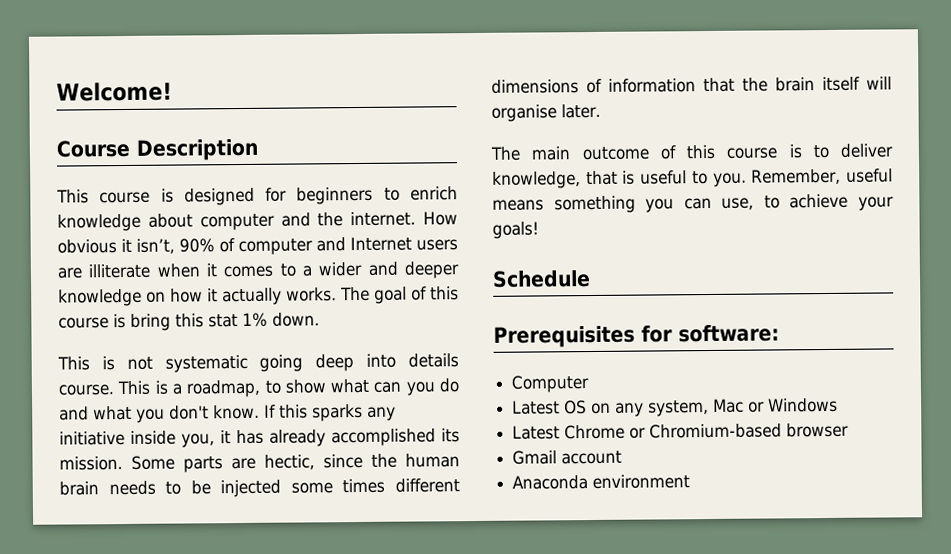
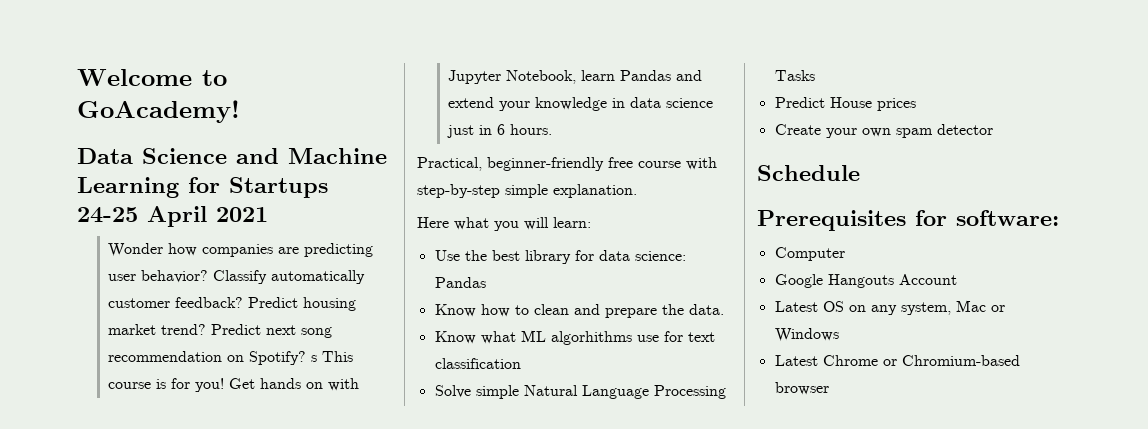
- Welcome!
- Course Description
- This course is designed for beginners to enrich knowledge about computer and the internet. How obvious it isn’t, 90% of computer and Internet users are illiterate when it comes to a wider and deeper knowledge on how it actually works. The goal of this course is bring this stat 1% down.
- This is not systematic going deep into details course. This is a roadmap, to show what can you do and what you don't know. If this sparks any initiative inside you, it has already accomplished its mission. Some parts are hectic, since the human brain needs to be injected some times different dimensions of information that the brain itself will organise later.
- The main outcome of this course is to deliver knowledge, that is useful to you. Remember, useful means something you can use, to achieve your goals!
+ Welcome to GoAcademy!
+ Data Science and Machine Learning for Startups 24-25 April 2021
+ Wonder how companies are predicting user behavior? Classify automatically customer feedback? Predict housing market trend? Predict next song recommendation on Spotify? s This course is for you! Get hands on with Jupyter Notebook, learn Pandas and extend your knowledge in data science just in 6 hours.
+ Practical, beginner-friendly free course with step-by-step simple explanation.
+ Here what you will learn:
+ Use the best library for data science: Pandas
+ Know how to clean and prepare the data.
+ Know what ML algorhithms use for text classification
+ Solve simple Natural Language Processing Tasks
+ Predict House prices
+ Create your own spam detector
+ Google Hangouts Account
- Gmail account
- Anaconda environment

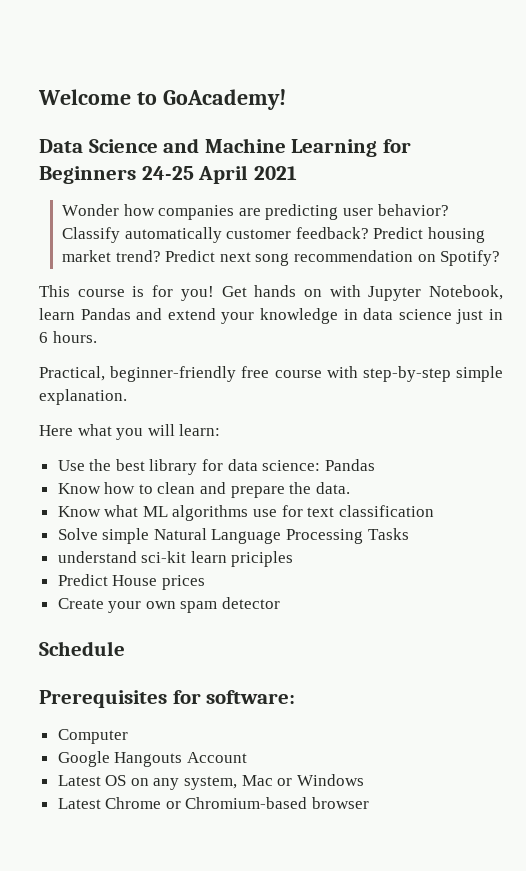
- Data Science and Machine Learning for Startups 24-25 April 2021
+ Data Science and Machine Learning for Beginners 24-25 April 2021
- Predict next song recommendation on Spotify? s This course is for you!
+ Predict next song recommendation on Spotify?
+ This course is for you!
- Know what ML algorhithms use for text classification
+ Know what ML algorithms use for text classification
+ understand sci-kit learn priciples

